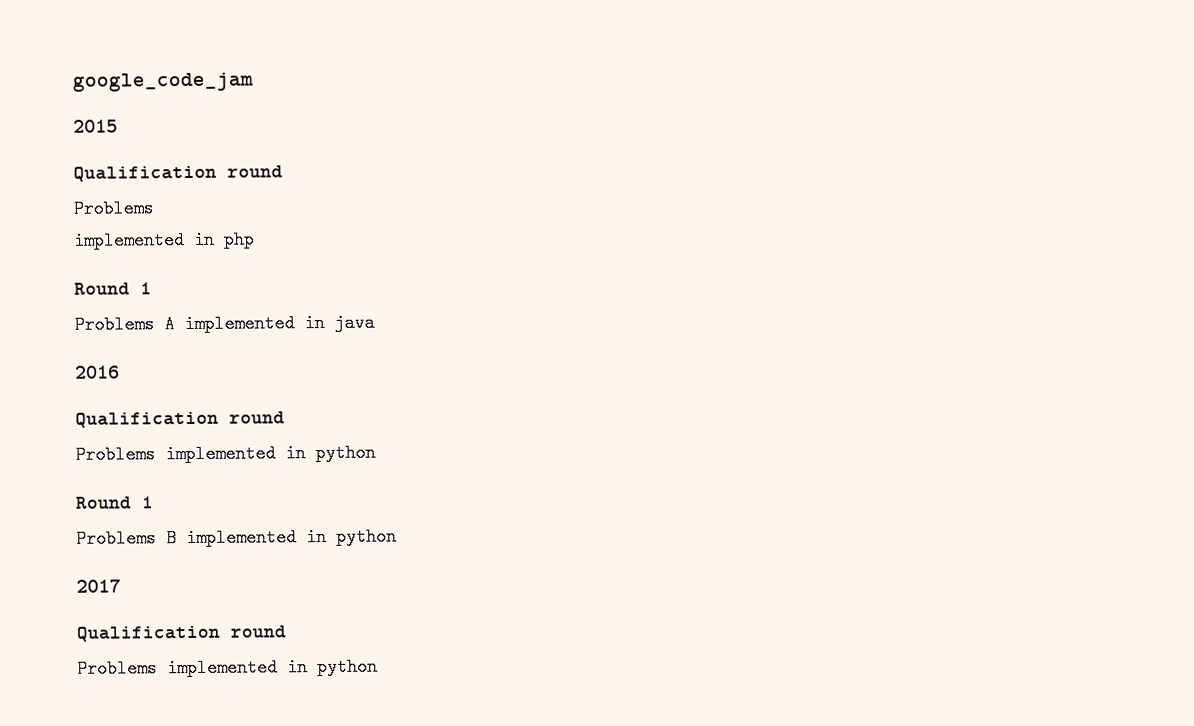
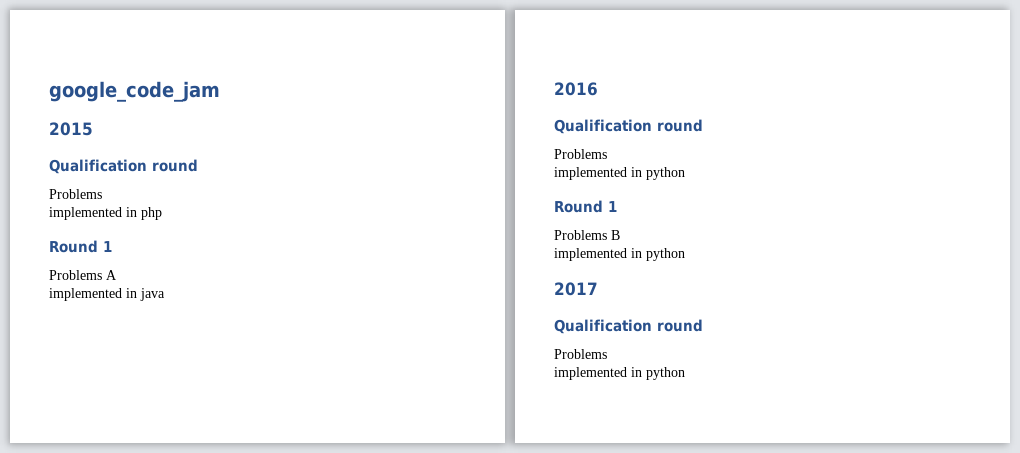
- Problems A implemented in java
+ Problems A
+ implemented in java
  2016
  Qualification round
- Problems implemented in python
+ Problems
+ implemented in python
- Problems B implemented in python
+ Problems B
+ implemented in python
  2017
  Qualification round
- Problems implemented in python
+ Problems
+ implemented in python

